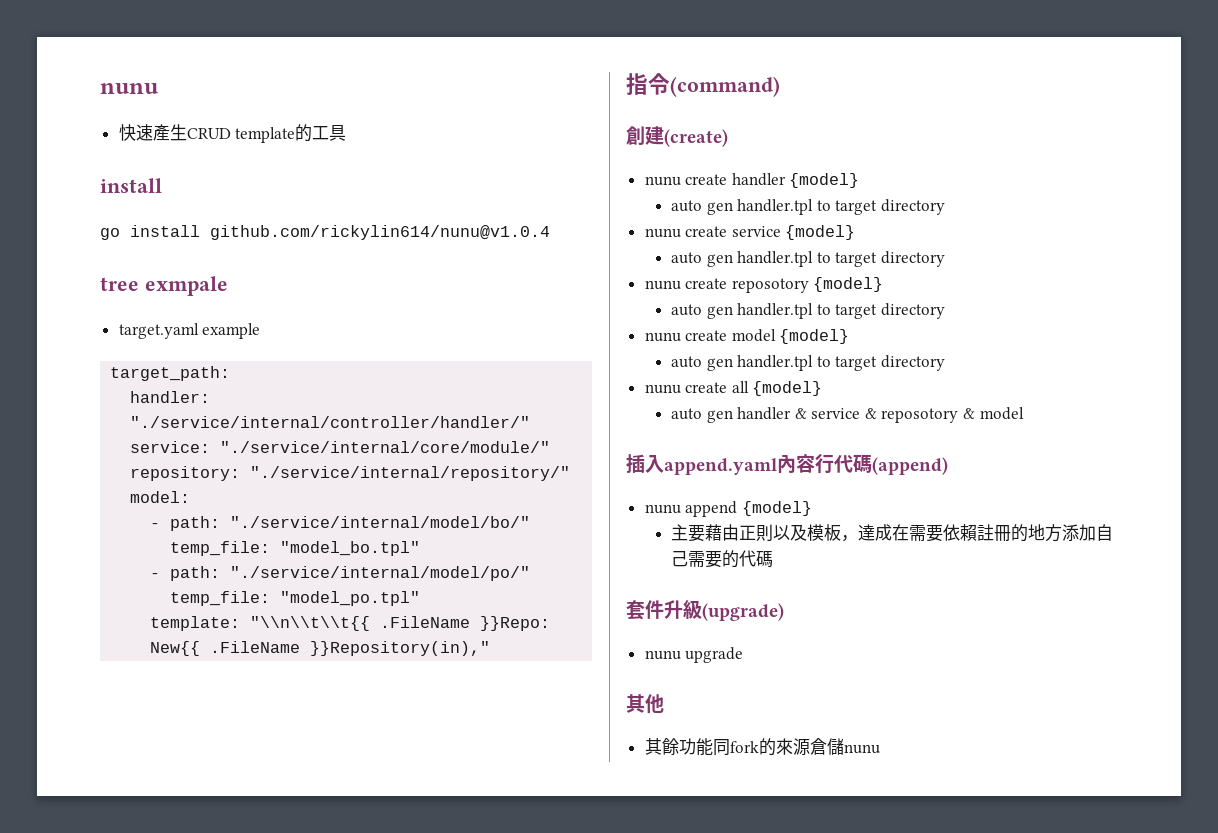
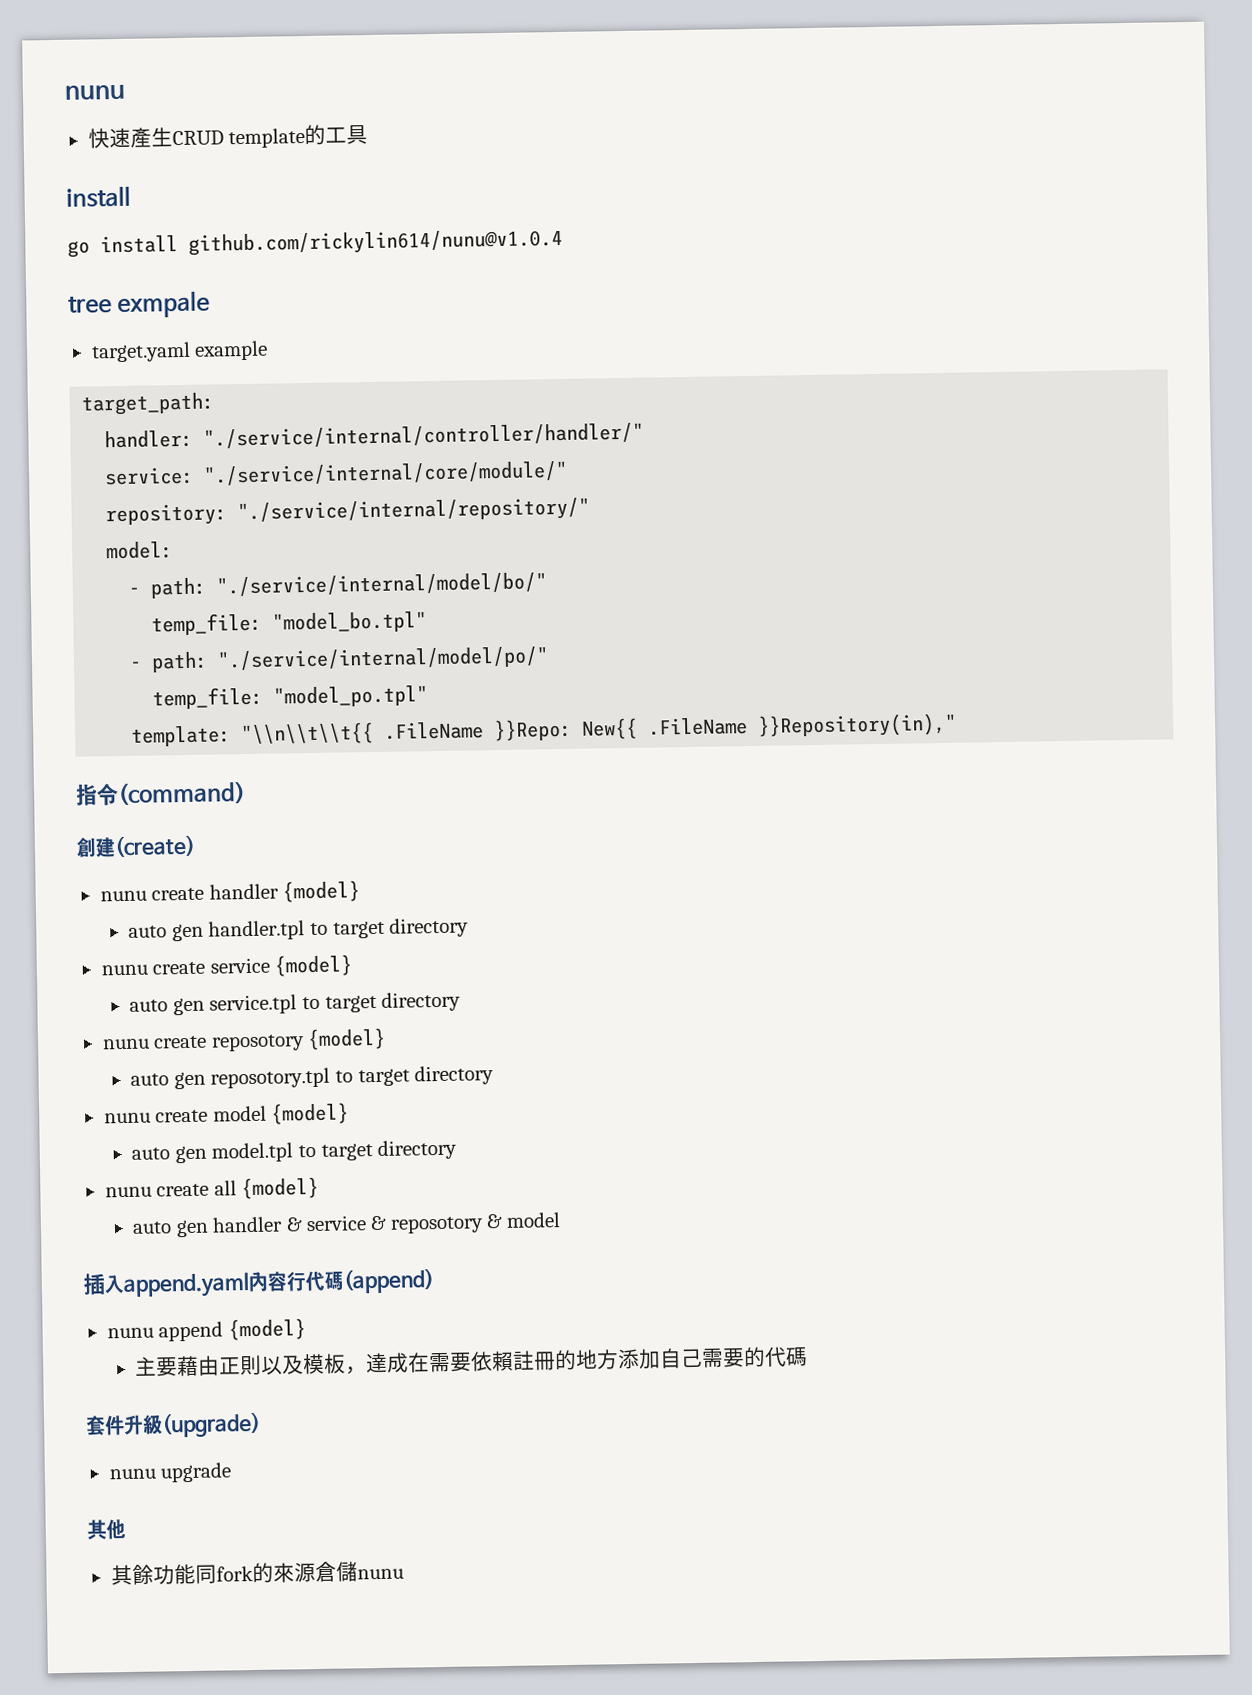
  nunu create service {model}
- auto gen handler.tpl to target directory
+ auto gen service.tpl to target directory
  nunu create reposotory {model}
- auto gen handler.tpl to target directory
+ auto gen reposotory.tpl to target directory
  nunu create model {model}
- auto gen handler.tpl to target directory
+ auto gen model.tpl to target directory

